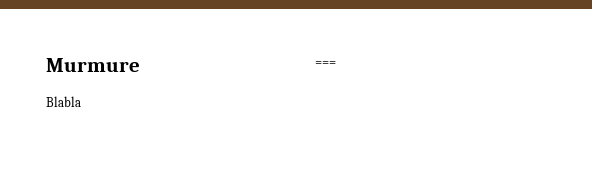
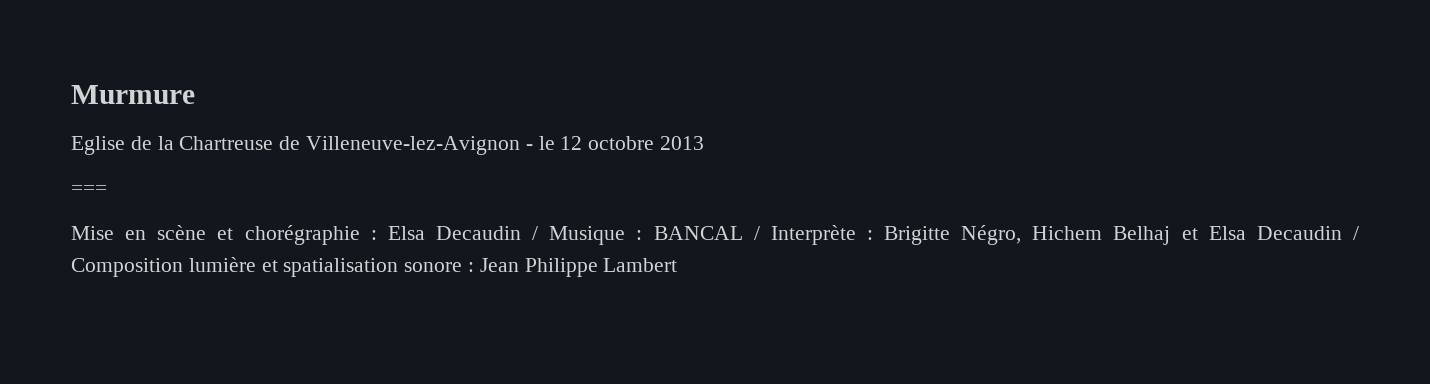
- Blabla
+ Eglise de la Chartreuse de Villeneuve-lez-Avignon - le 12 octobre 2013
  ===
+ Mise en scène et chorégraphie : Elsa Decaudin / Musique : BANCAL / Interprète : Brigitte Négro, Hichem Belhaj et Elsa Decaudin / Composition lumière et spatialisation sonore : Jean Philippe Lambert

